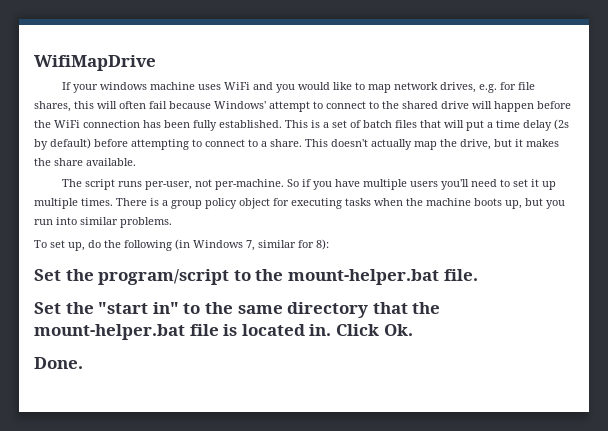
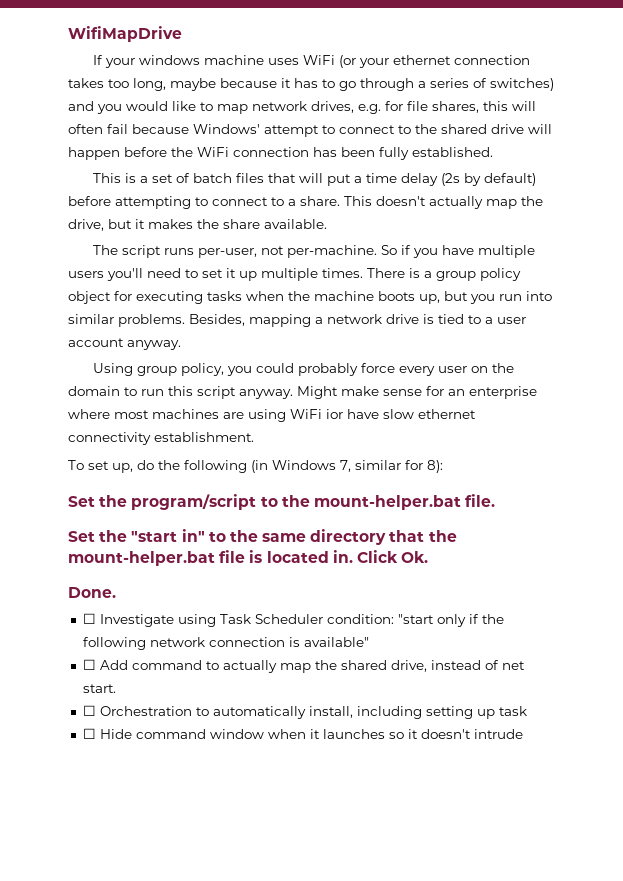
- If your windows machine uses WiFi and you would like to map network drives, e.g. for file shares, this will often fail because Windows' attempt to connect to the shared drive will happen before the WiFi connection has been fully established. This is a set of batch files that will put a time delay (2s by default) before attempting to connect to a share.
+ If your windows machine uses WiFi (or your ethernet connection takes too long, maybe because it has to go through a series of switches) and you would like to map network drives, e.g. for file shares, this will often fail because Windows' attempt to connect to the shared drive will happen before the WiFi connection has been fully established.
+ This is a set of batch files that will put a time delay (2s by default) before attempting to connect to a share.
+ Besides, mapping a network drive is tied to a user account anyway.
+ Using group policy, you could probably force every user on the domain to run this script anyway. Might make sense for an enterprise where most machines are using WiFi ior have slow ethernet connectivity establishment.
+ ☐ Investigate using Task Scheduler condition: "start only if the following network connection is available"
+ ☐ Add command to actually map the shared drive, instead of net start.
+ ☐ Orchestration to automatically install, including setting up task
+ ☐ Hide command window when it launches so it doesn't intrude

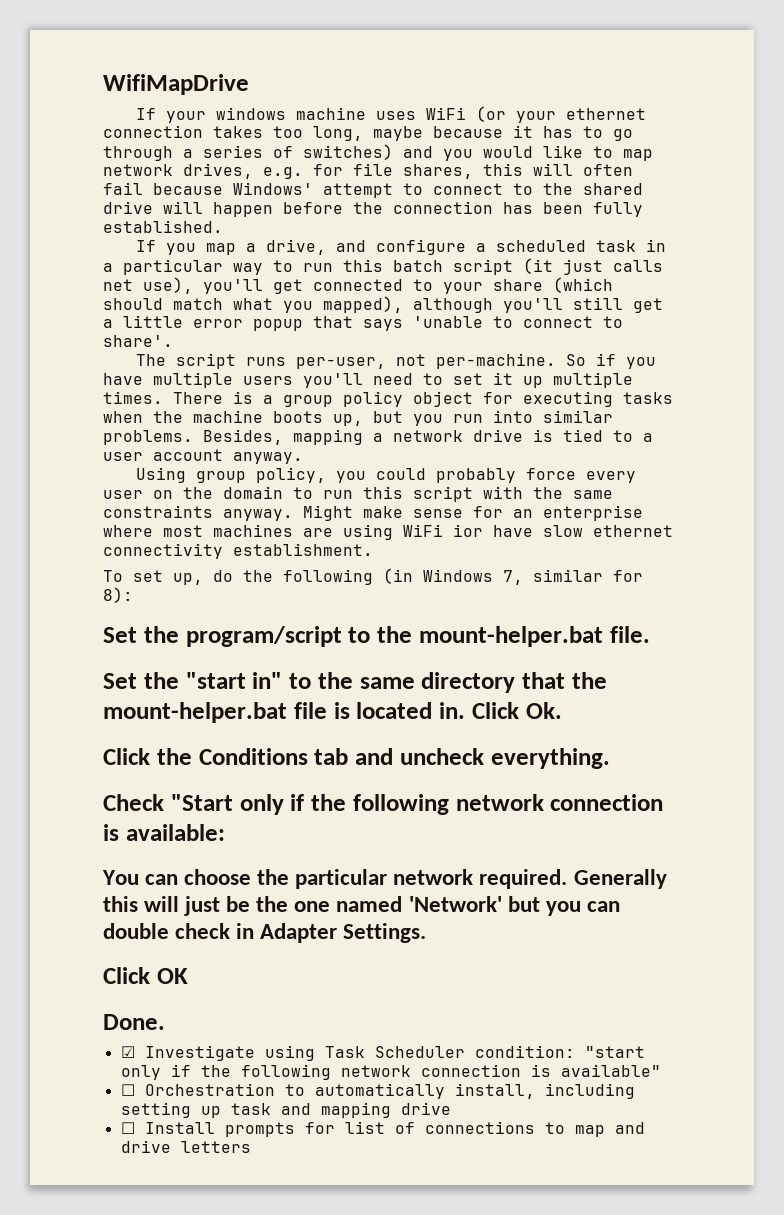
- If your windows machine uses WiFi (or your ethernet connection takes too long, maybe because it has to go through a series of switches) and you would like to map network drives, e.g. for file shares, this will often fail because Windows' attempt to connect to the shared drive will happen before the WiFi connection has been fully established.
+ If your windows machine uses WiFi (or your ethernet connection takes too long, maybe because it has to go through a series of switches) and you would like to map network drives, e.g. for file shares, this will often fail because Windows' attempt to connect to the shared drive will happen before the connection has been fully established.
- This is a set of batch files that will put a time delay (2s by default) before attempting to connect to a share. This doesn't actually map the drive, but it makes the share available.
+ If you map a drive, and configure a scheduled task in a particular way to run this batch script (it just calls net use), you'll get connected to your share (which should match what you mapped), although you'll still get a little error popup that says 'unable to connect to share'.
- Using group policy, you could probably force every user on the domain to run this script anyway.
+ Using group policy, you could probably force every user on the domain to run this script with the same constraints anyway.
+ Click the Conditions tab and uncheck everything.
+ Check "Start only if the following network connection is available:
+ You can choose the particular network required. Generally this will just be the one named 'Network' but you can double check in Adapter Settings.
+ Click OK
- ☐ Investigate using Task Scheduler condition: "start only if the following network connection is available"
+ ☑ Investigate using Task Scheduler condition: "start only if the following network connection is available"
- ☐ Add command to actually map the shared drive, instead of net start.
- ☐ Orchestration to automatically install, including setting up task
- ☐ Hide command window when it launches so it doesn't intrude
+ ☐ Orchestration to automatically install, including setting up task and mapping drive
+ ☐ Install prompts for list of connections to map and drive letters

